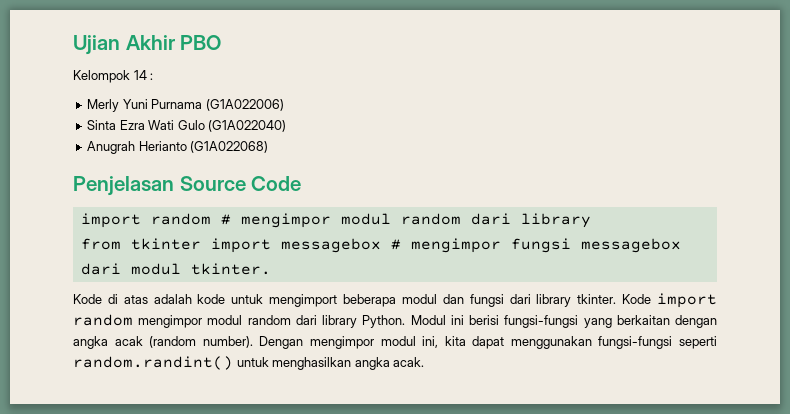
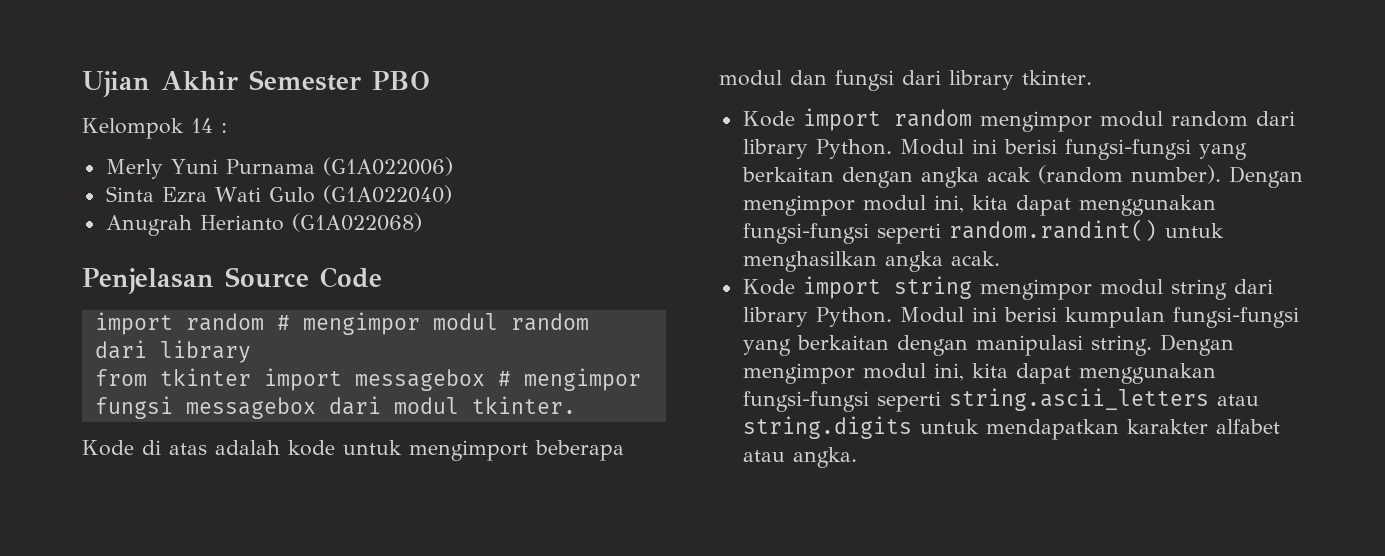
- Ujian Akhir PBO
+ Ujian Akhir Semester PBO
- Kode di atas adalah kode untuk mengimport beberapa modul dan fungsi dari library tkinter. Kode import random mengimpor modul random dari library Python.
+ Kode di atas adalah kode untuk mengimport beberapa modul dan fungsi dari library tkinter.
+ Kode import random mengimpor modul random dari library Python.
+ Kode import string mengimpor modul string dari library Python. Modul ini berisi kumpulan fungsi-fungsi yang berkaitan dengan manipulasi string. Dengan mengimpor modul ini, kita dapat menggunakan fungsi-fungsi seperti string.ascii_letters atau string.digits untuk mendapatkan karakter alfabet atau angka.

